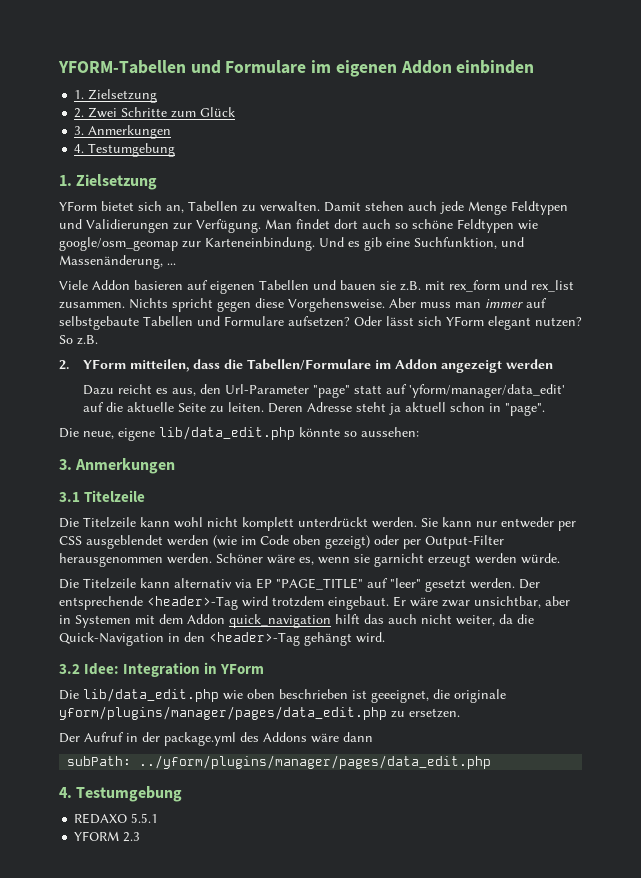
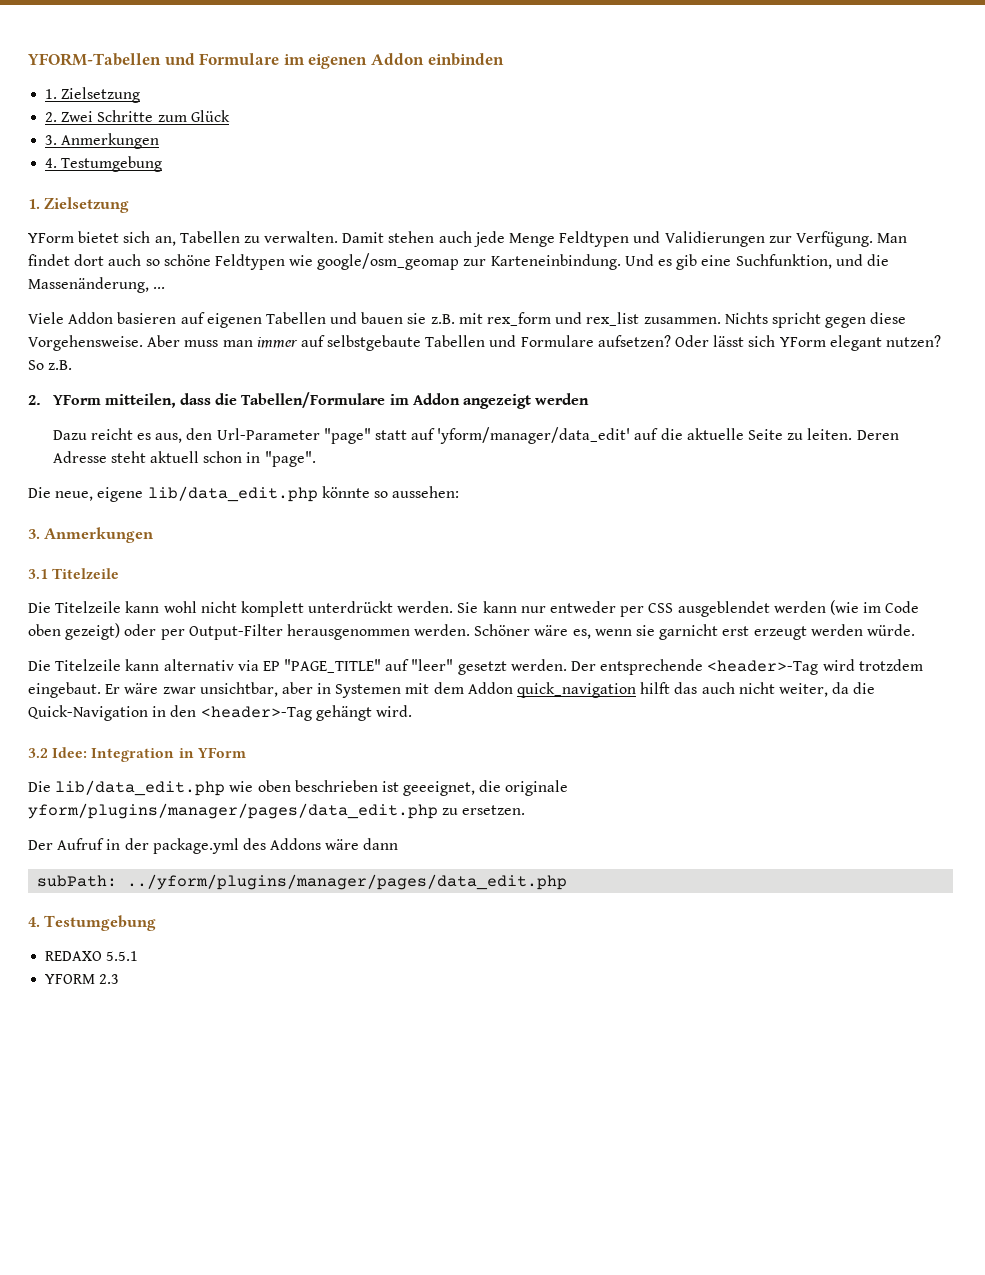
- Und es gib eine Suchfunktion, und Massenänderung, ...
+ Und es gib eine Suchfunktion, und die Massenänderung, ...
- Deren Adresse steht ja aktuell schon in "page".
+ Deren Adresse steht aktuell schon in "page".
- Schöner wäre es, wenn sie garnicht erzeugt werden würde.
+ Schöner wäre es, wenn sie garnicht erst erzeugt werden würde.

